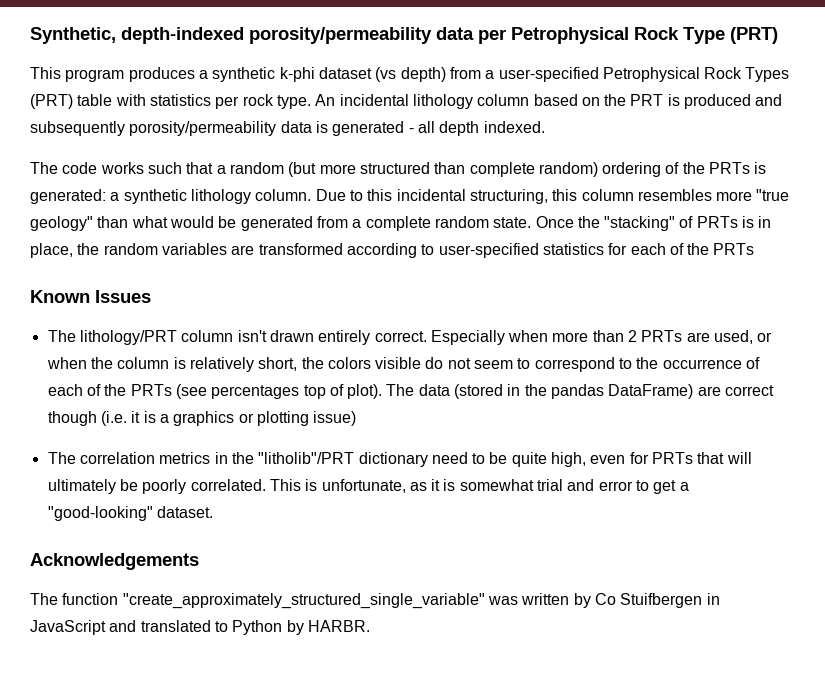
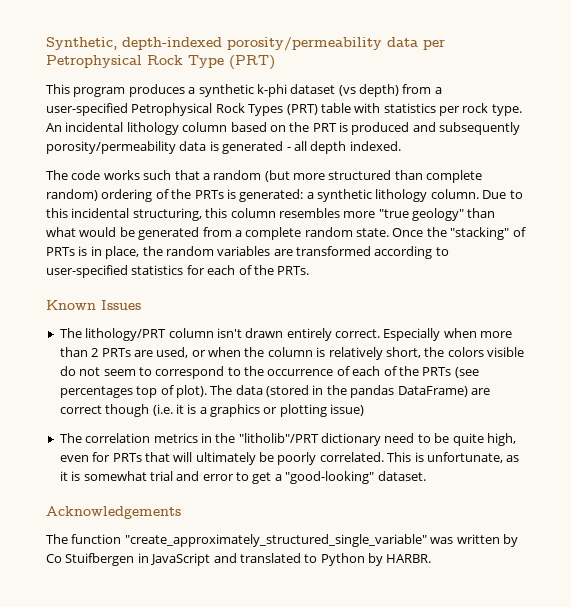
- Once the "stacking" of PRTs is in place, the random variables are transformed according to user-specified statistics for each of the PRTs
+ Once the "stacking" of PRTs is in place, the random variables are transformed according to user-specified statistics for each of the PRTs.

